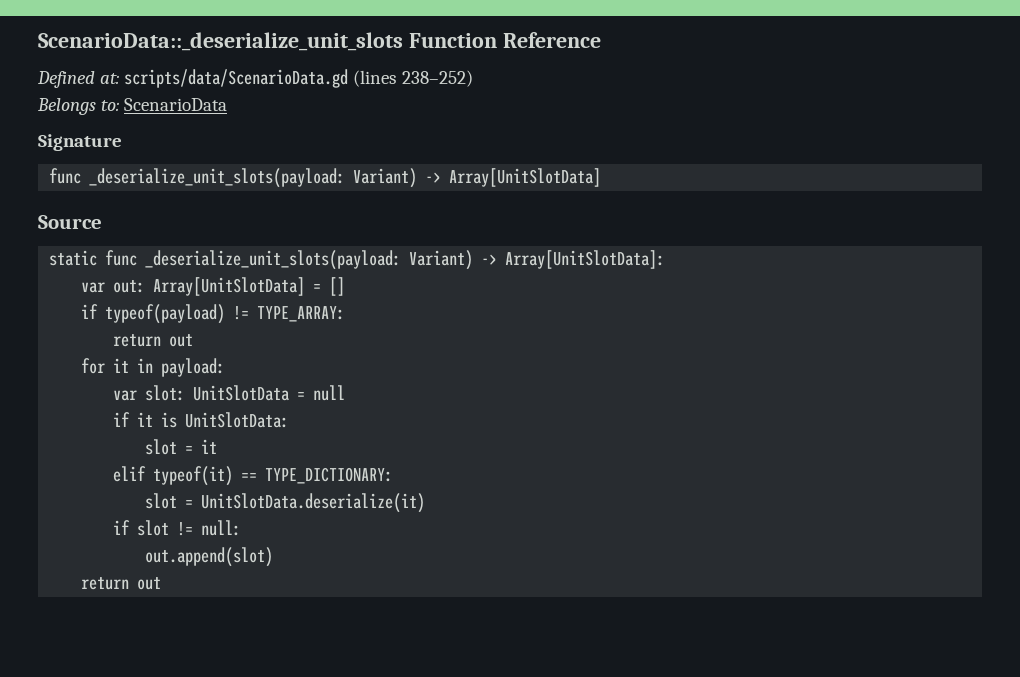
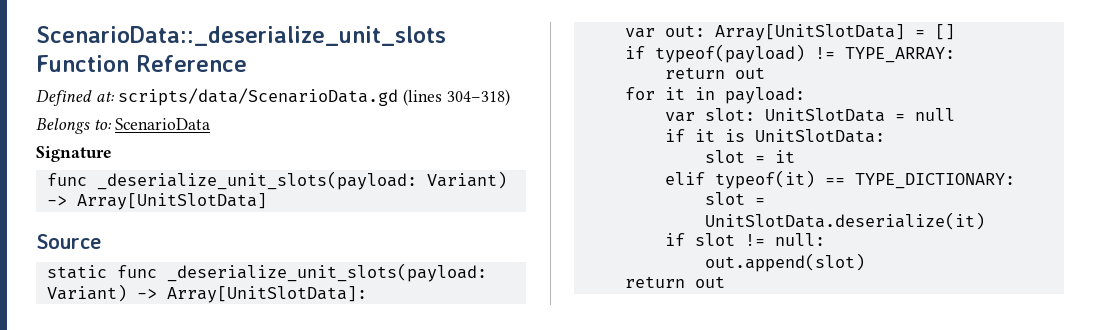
- Defined at: scripts/data/ScenarioData.gd (lines 238–252)
+ Defined at: scripts/data/ScenarioData.gd (lines 304–318)

